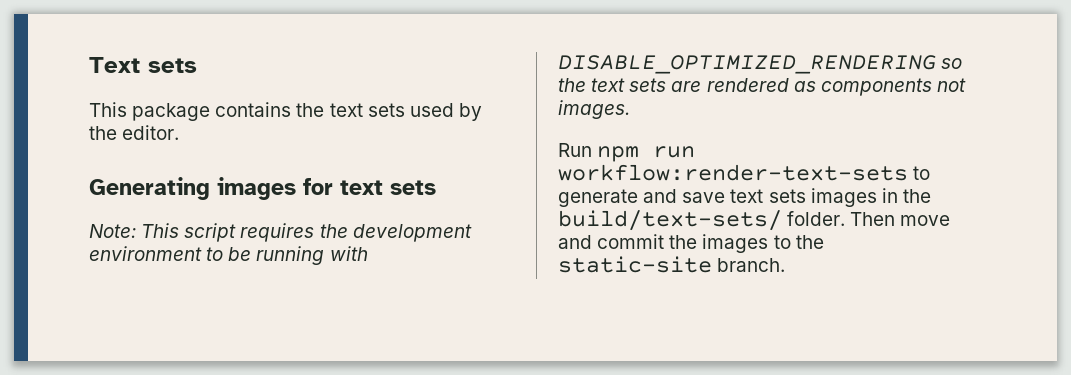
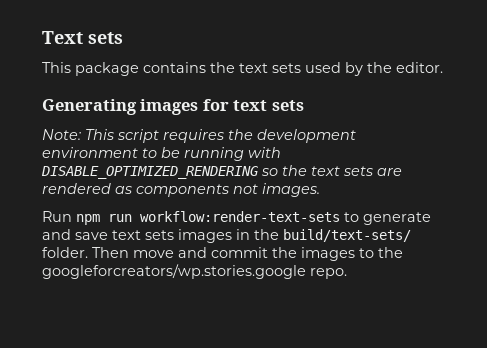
- Then move and commit the images to the static-site branch.
+ Then move and commit the images to the googleforcreators/wp.stories.google repo.

